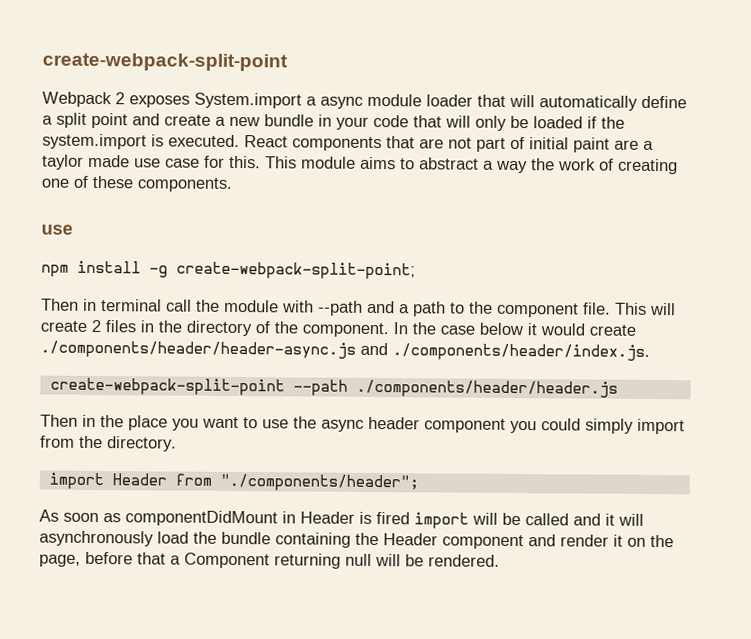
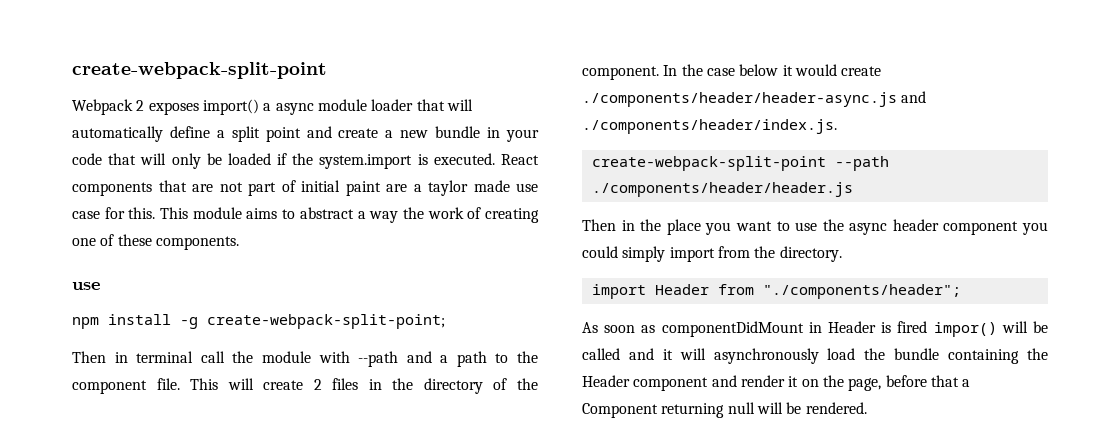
- Webpack 2 exposes System.import a async module loader that will automatically define a split point and create a new bundle in your code that will only be loaded if the system.import is executed.
+ Webpack 2 exposes import() a async module loader that will automatically define a split point and create a new bundle in your code that will only be loaded if the system.import is executed.
- As soon as componentDidMount in Header is fired import will be called and it will asynchronously load the bundle containing the Header component and render it on the page, before that a Component returning null will be rendered.
+ As soon as componentDidMount in Header is fired impor() will be called and it will asynchronously load the bundle containing the Header component and render it on the page, before that a Component returning null will be rendered.

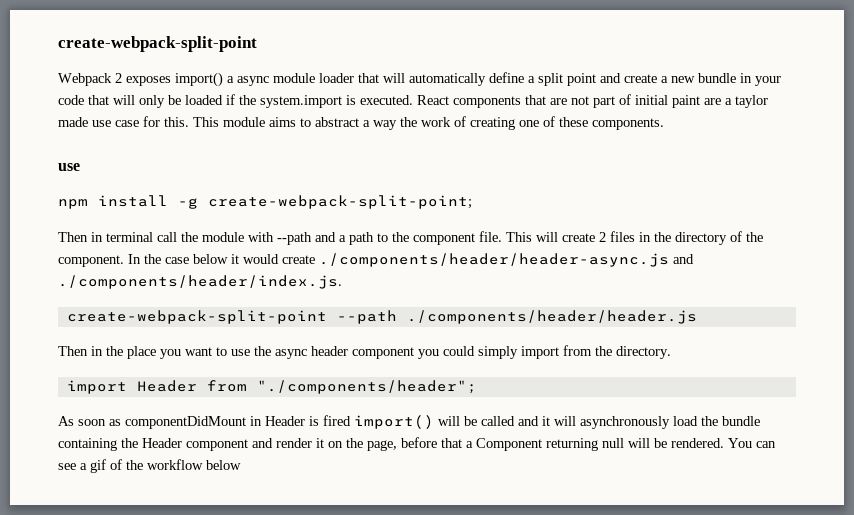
- As soon as componentDidMount in Header is fired impor() will be called and it will asynchronously load the bundle containing the Header component and render it on the page, before that a Component returning null will be rendered.
+ As soon as componentDidMount in Header is fired import() will be called and it will asynchronously load the bundle containing the Header component and render it on the page, before that a Component returning null will be rendered.
+ You can see a gif of the workflow below

